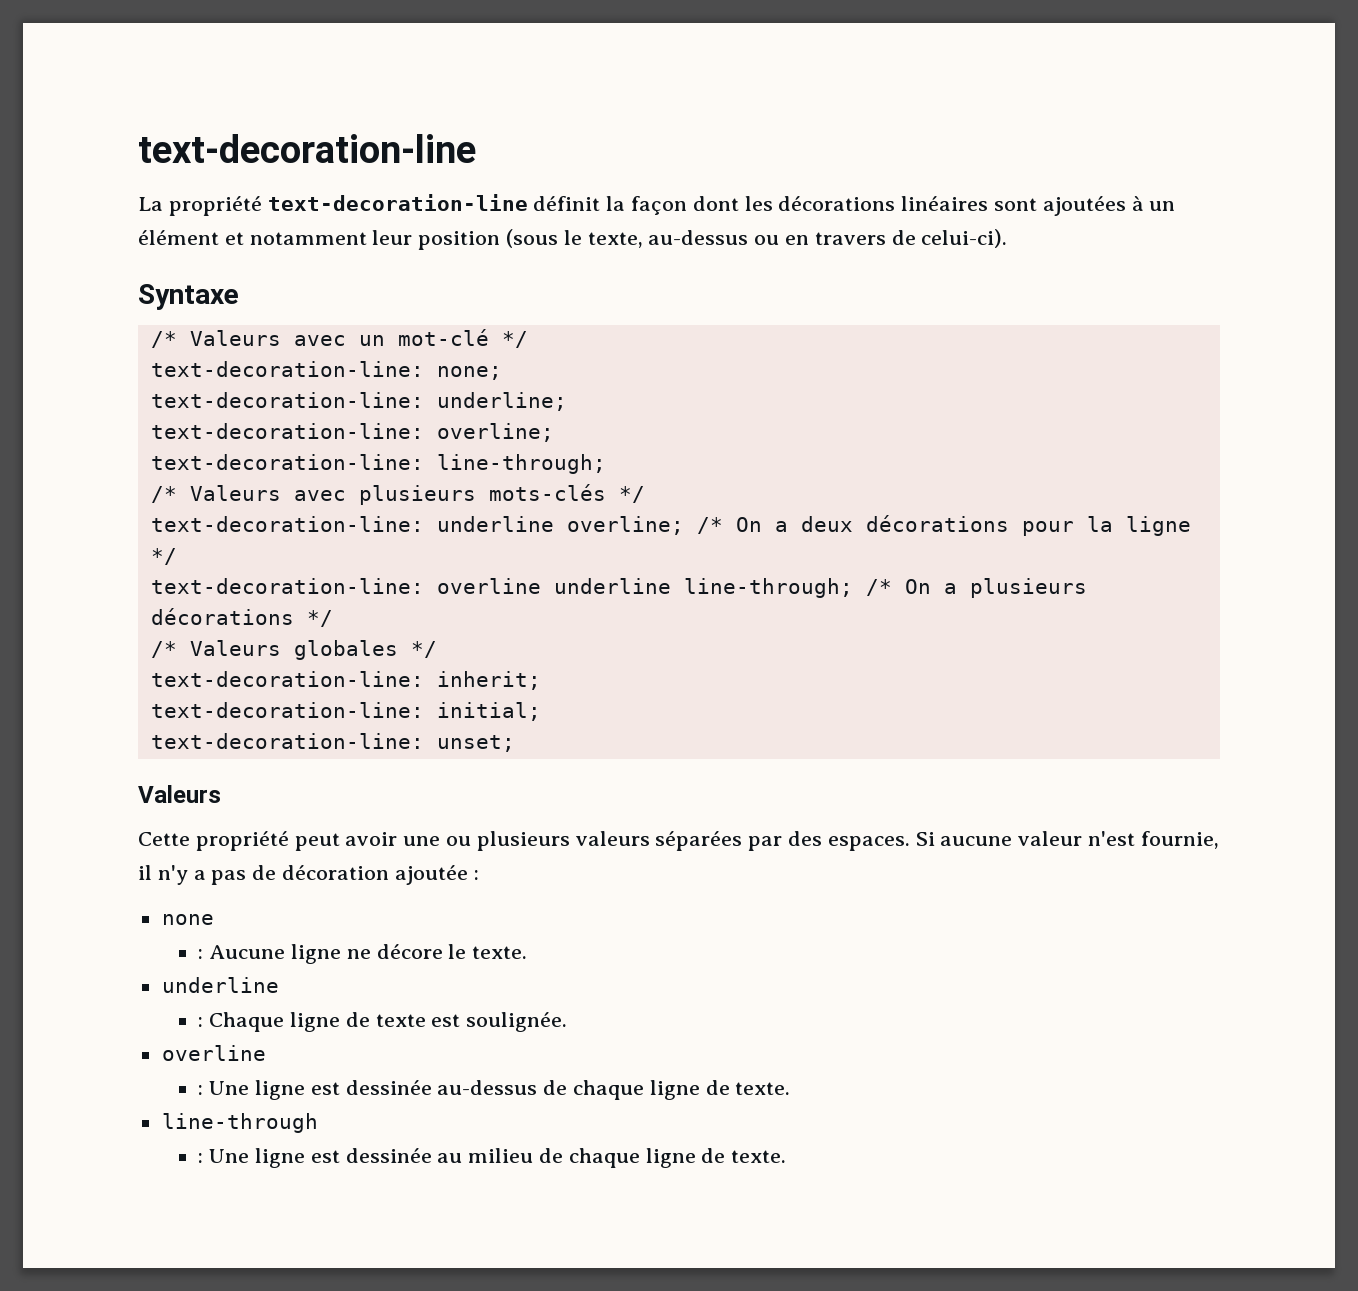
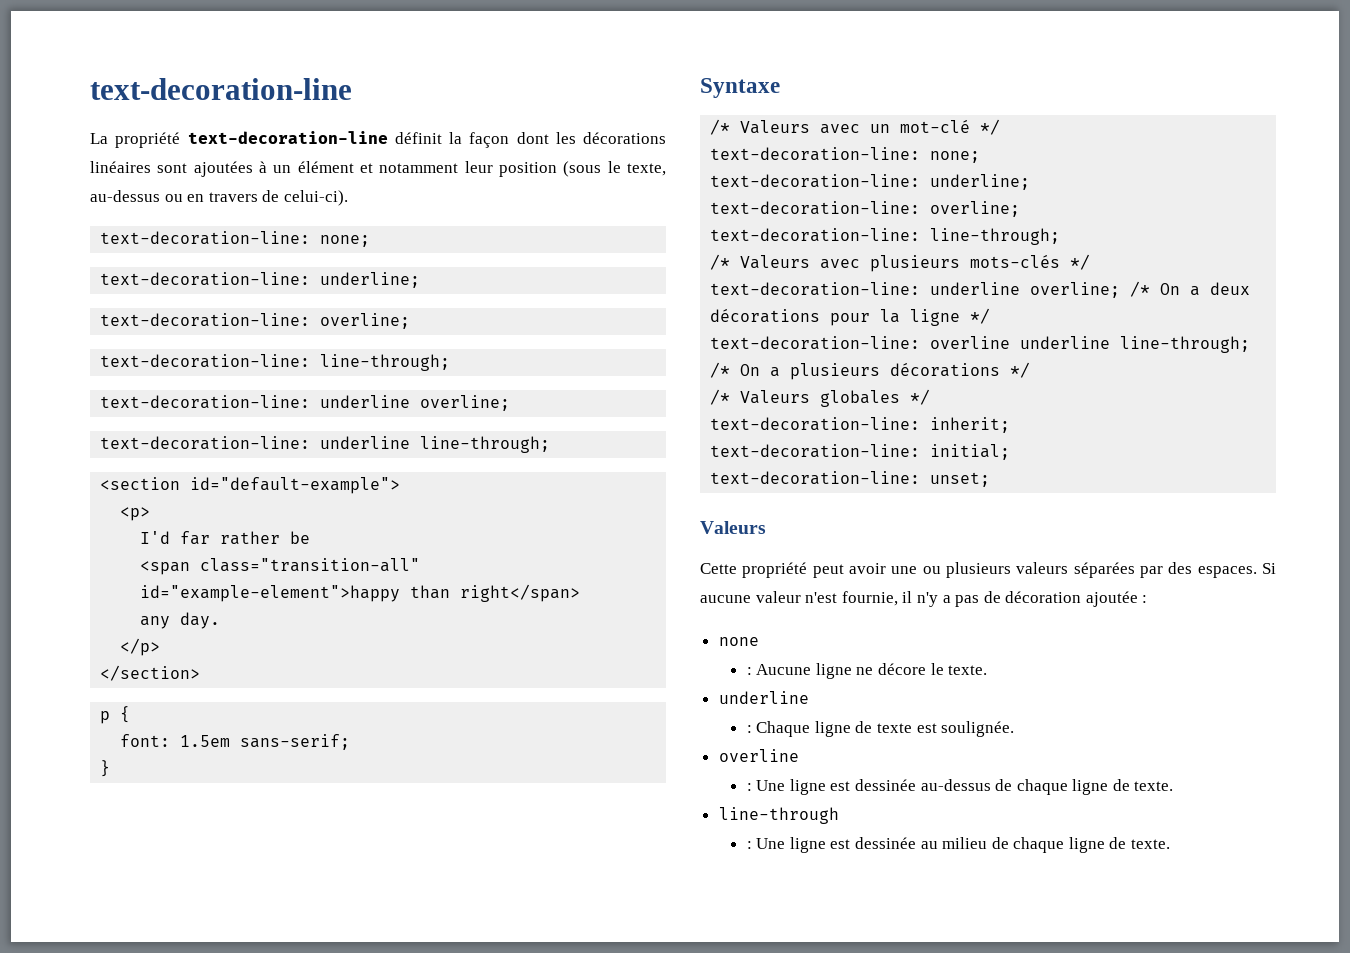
  La propriété text-decoration-line définit la façon dont les décorations linéaires sont ajoutées à un élément et notamment leur position (sous le texte, au-dessus ou en travers de celui-ci).
+ text-decoration-line: none;
+ text-decoration-line: underline;
+ text-decoration-line: overline;
+ text-decoration-line: line-through;
+ text-decoration-line: underline overline;
+ text-decoration-line: underline line-through;
+ <section id="default-example">
+ <p>
+ I'd far rather be
+ <span class="transition-all" id="example-element">happy than right</span>
+ any day.
+ </p>
+ </section>
+ p {
+ font: 1.5em sans-serif;
+ }

